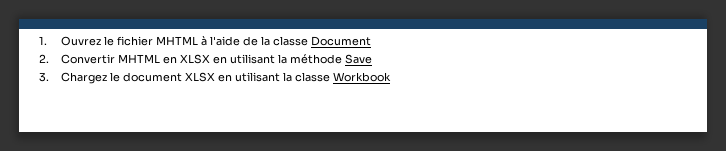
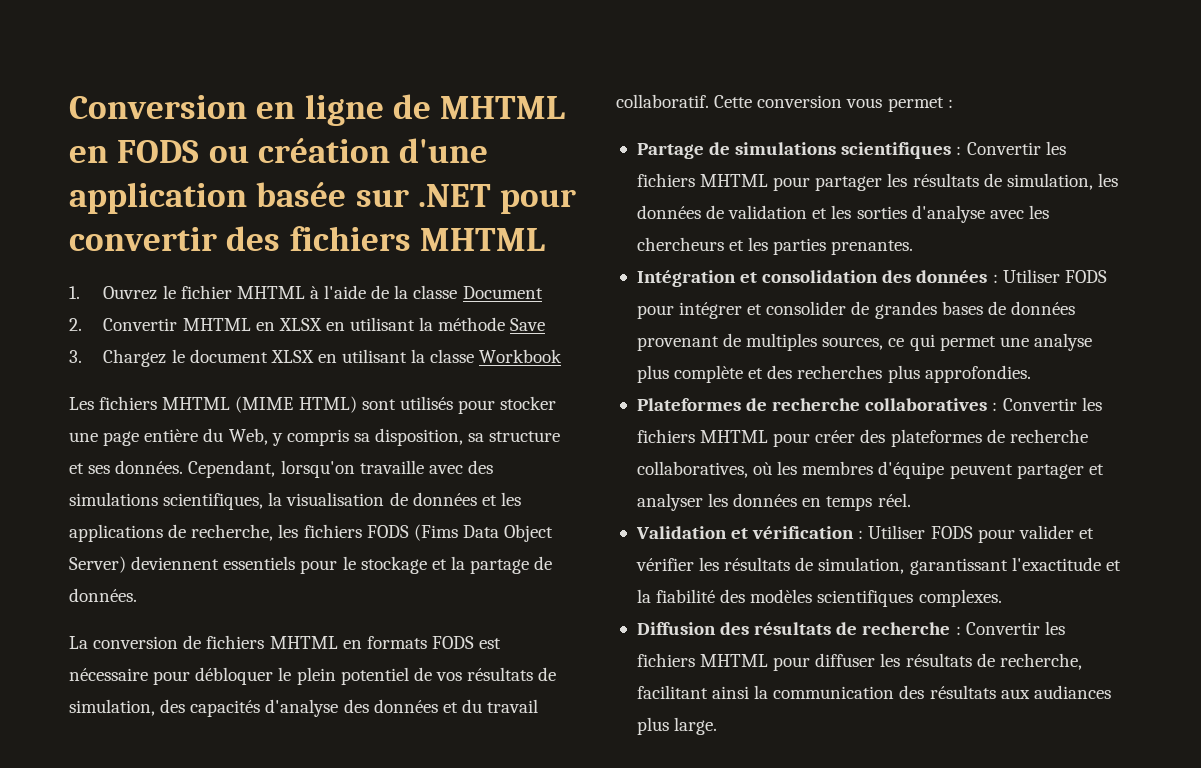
+ Conversion en ligne de MHTML en FODS ou création d'une application basée sur .NET pour convertir des fichiers MHTML
+ Les fichiers MHTML (MIME HTML) sont utilisés pour stocker une page entière du Web, y compris sa disposition, sa structure et ses données. Cependant, lorsqu'on travaille avec des simulations scientifiques, la visualisation de données et les applications de recherche, les fichiers FODS (Fims Data Object Server) deviennent essentiels pour le stockage et la partage de données.
+ La conversion de fichiers MHTML en formats FODS est nécessaire pour débloquer le plein potentiel de vos résultats de simulation, des capacités d'analyse des données et du travail collaboratif. Cette conversion vous permet :
+ Partage de simulations scientifiques : Convertir les fichiers MHTML pour partager les résultats de simulation, les données de validation et les sorties d'analyse avec les chercheurs et les parties prenantes.
+ Intégration et consolidation des données : Utiliser FODS pour intégrer et consolider de grandes bases de données provenant de multiples sources, ce qui permet une analyse plus complète et des recherches plus approfondies.
+ Plateformes de recherche collaboratives : Convertir les fichiers MHTML pour créer des plateformes de recherche collaboratives, où les membres d'équipe peuvent partager et analyser les données en temps réel.
+ Validation et vérification : Utiliser FODS pour valider et vérifier les résultats de simulation, garantissant l'exactitude et la fiabilité des modèles scientifiques complexes.
+ Diffusion des résultats de recherche : Convertir les fichiers MHTML pour diffuser les résultats de recherche, facilitant ainsi la communication des résultats aux audiances plus large.

